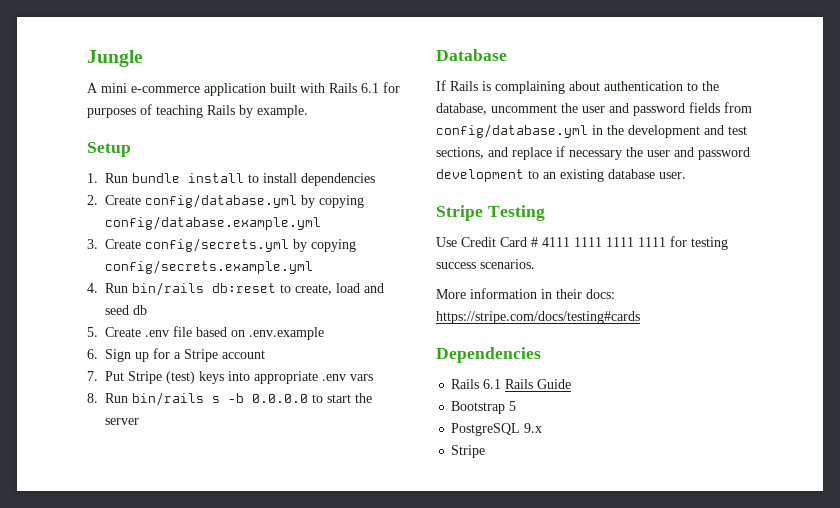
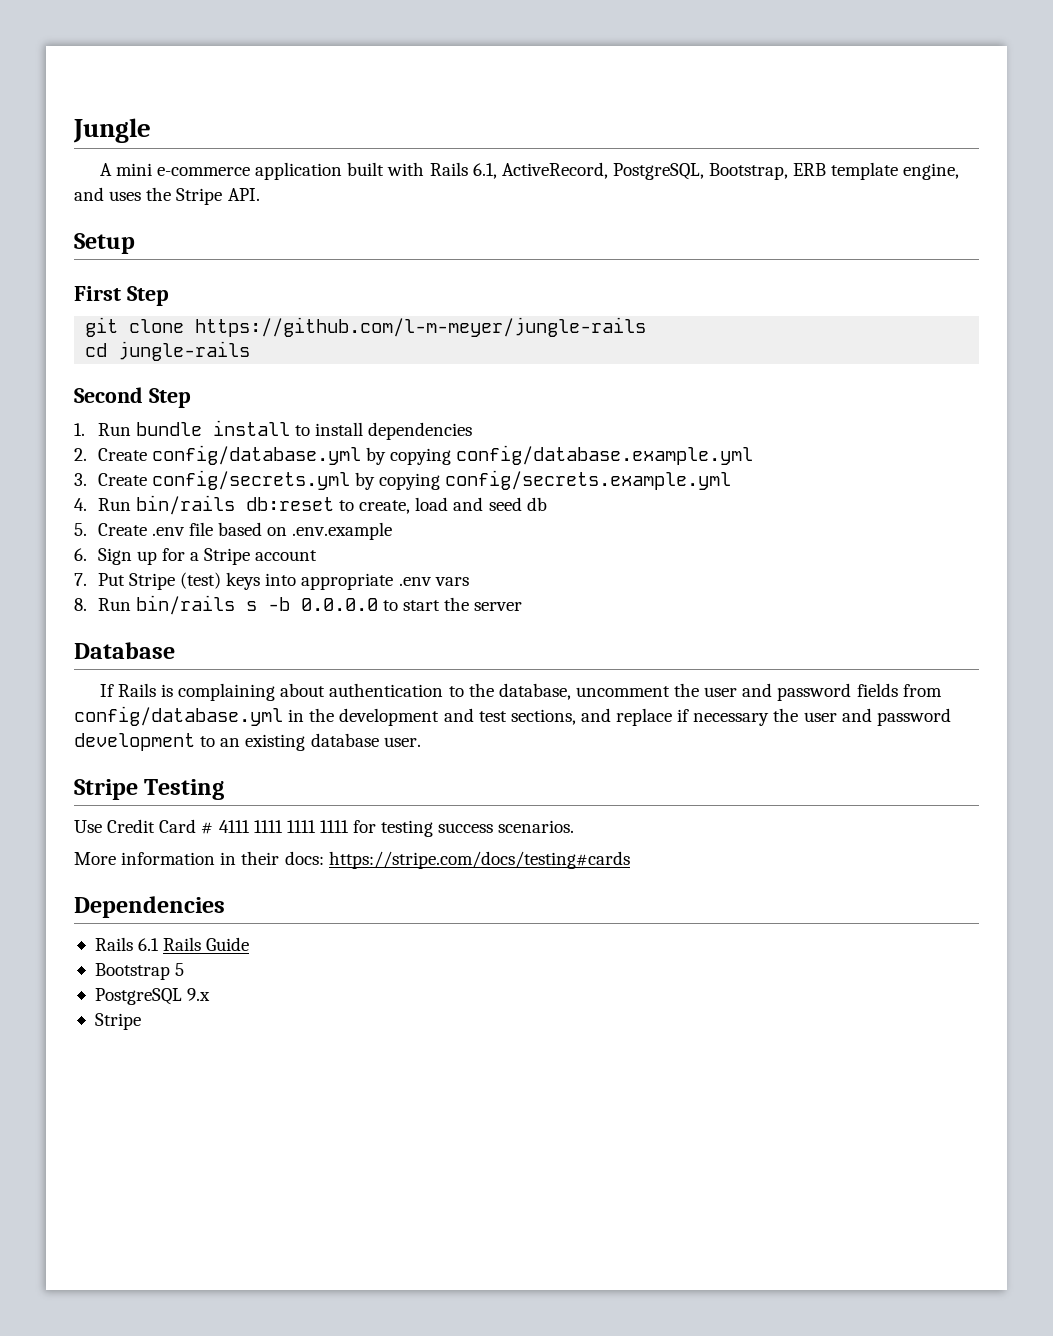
- A mini e-commerce application built with Rails 6.1 for purposes of teaching Rails by example.
+ A mini e-commerce application built with Rails 6.1, ActiveRecord, PostgreSQL, Bootstrap, ERB template engine, and uses the Stripe API.
  Setup
+ First Step
+ git clone https://github.com/l-m-meyer/jungle-rails
+ cd jungle-rails
+ Second Step

